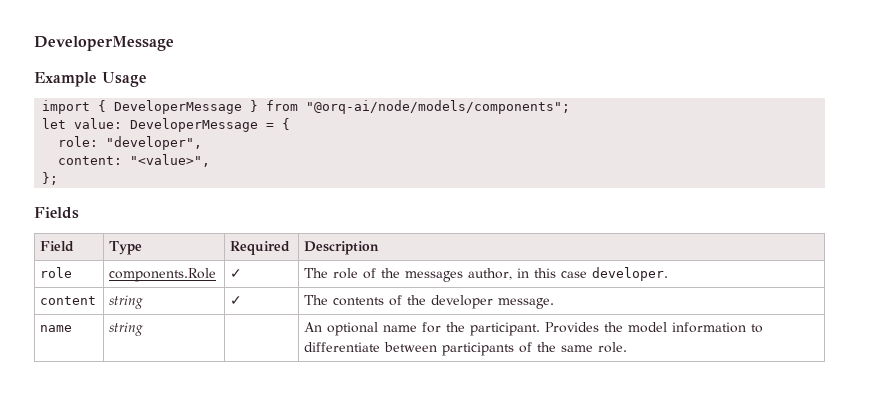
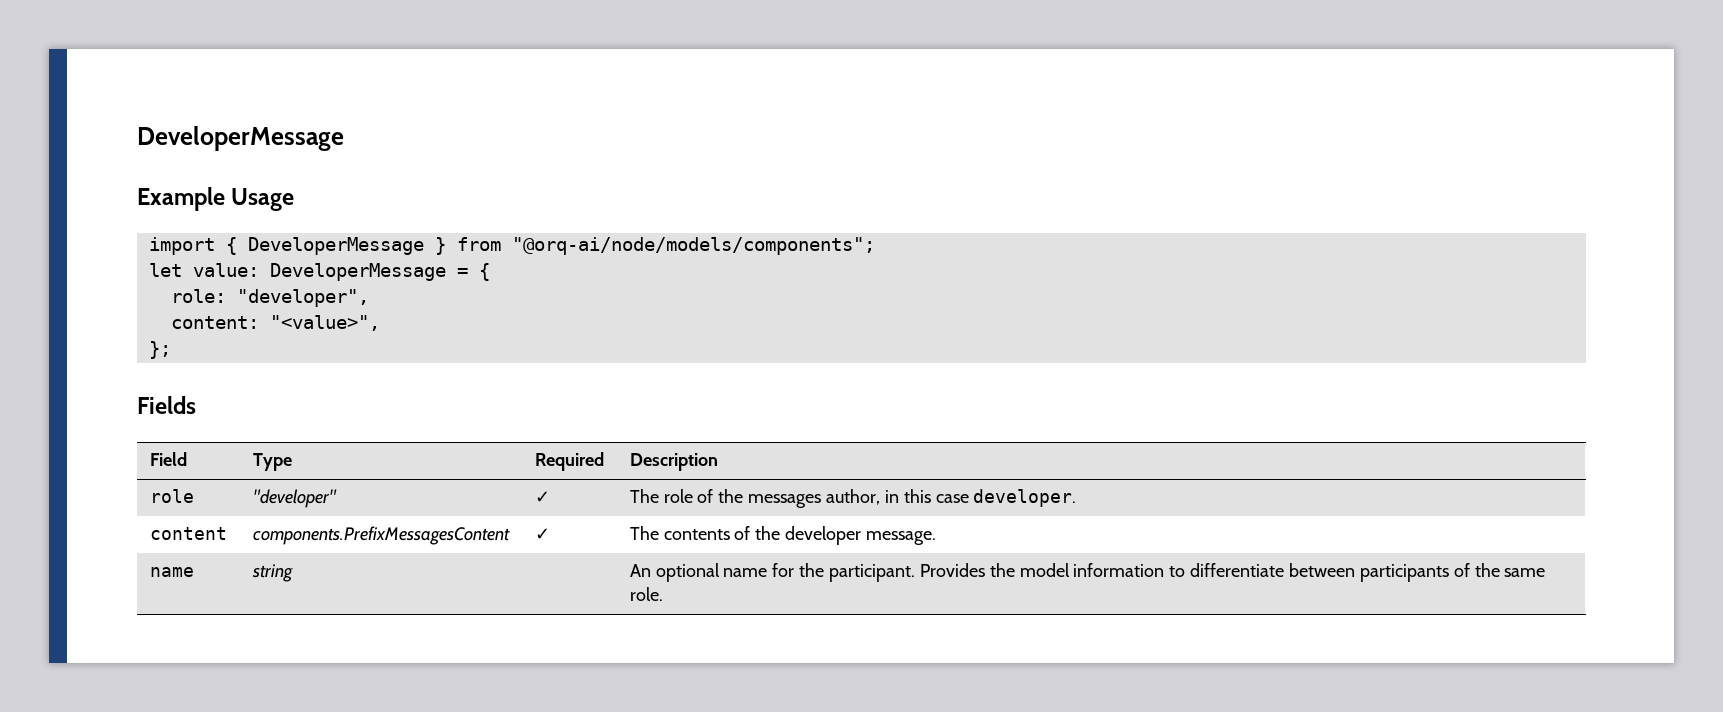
- role | components.Role | ✓ | The role of the messages author, in this case developer.
+ role | "developer" | ✓ | The role of the messages author, in this case developer.
- content | string | ✓ | The contents of the developer message.
+ content | components.PrefixMessagesContent | ✓ | The contents of the developer message.

